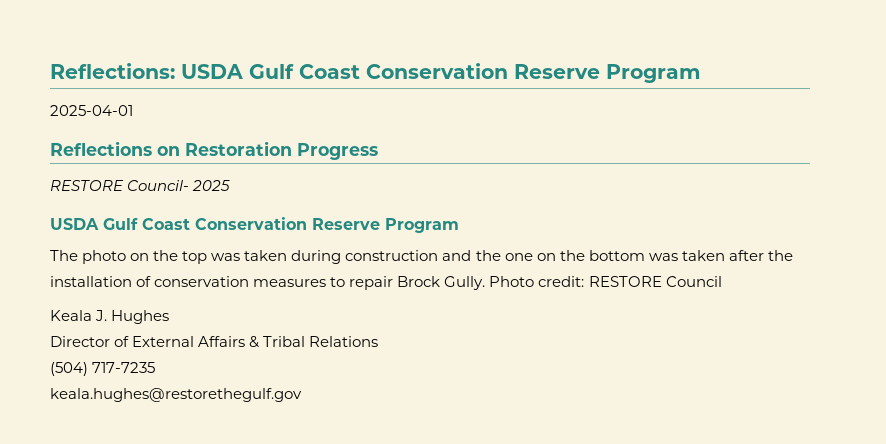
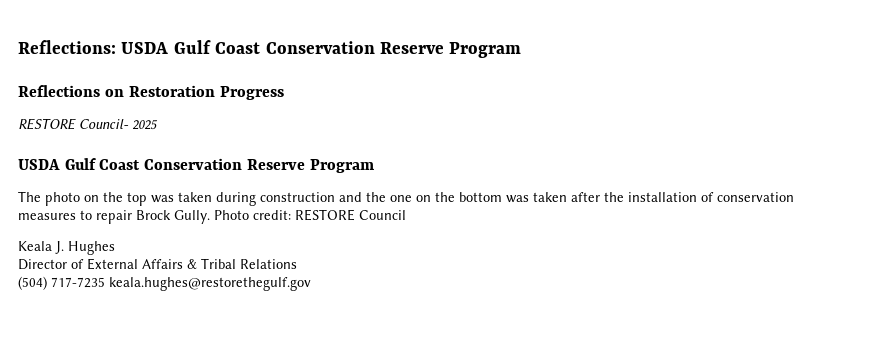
- 2025-04-01
- (504) 717-7235
- keala.hughes@restorethegulf.gov
+ (504) 717-7235 keala.hughes@restorethegulf.gov

